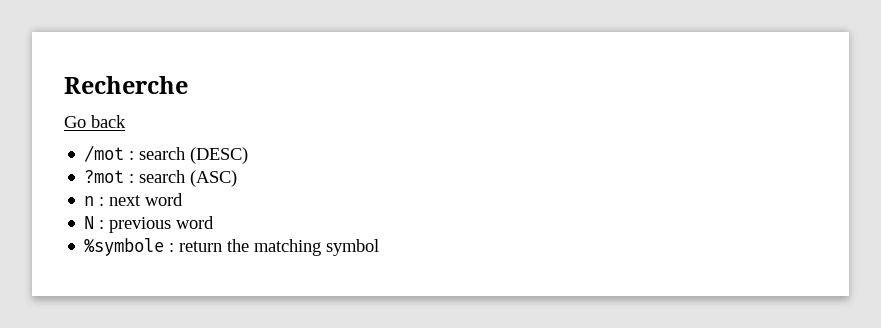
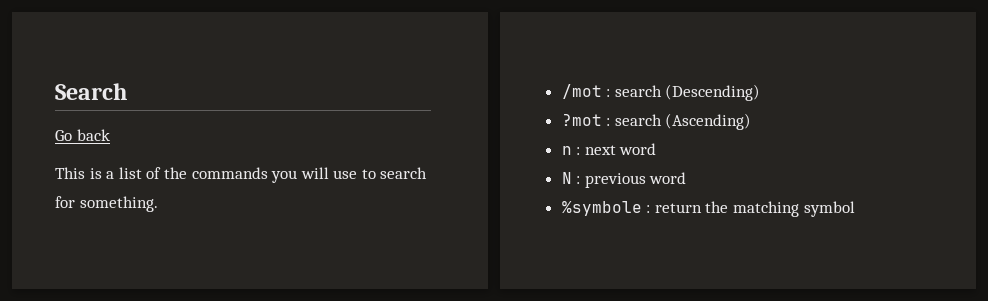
- Recherche
+ Search
+ This is a list of the commands you will use to search for something.
- /mot : search (DESC)
+ /mot : search (Descending)
- ?mot : search (ASC)
+ ?mot : search (Ascending)

